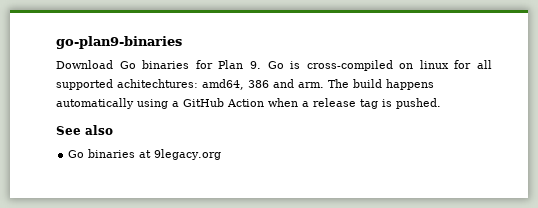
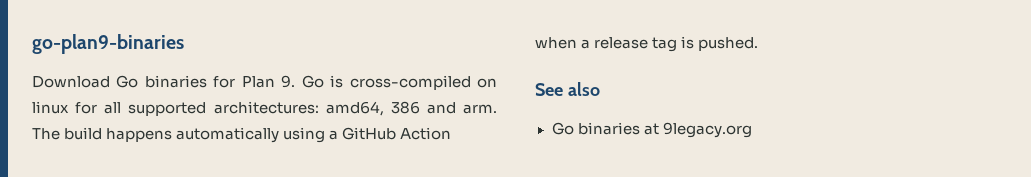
- Download Go binaries for Plan 9. Go is cross-compiled on linux for all supported achitechtures: amd64, 386 and arm.
+ Download Go binaries for Plan 9. Go is cross-compiled on linux for all supported architectures: amd64, 386 and arm.

